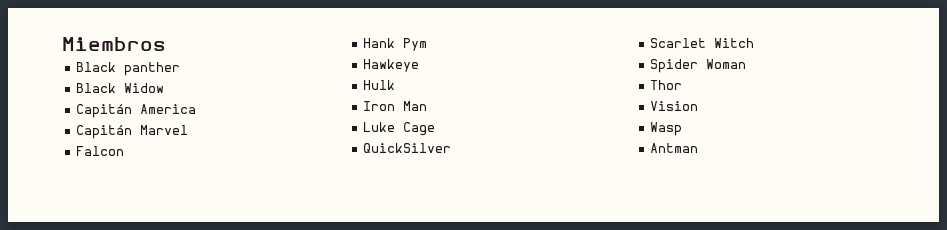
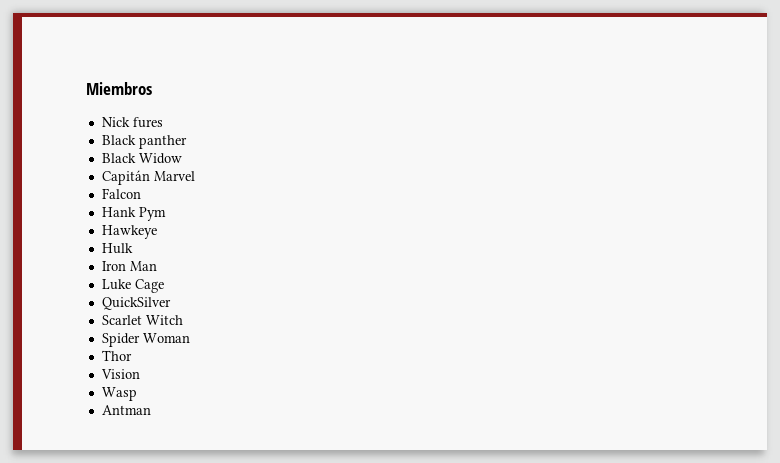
+ Nick fures
- Capitán America

